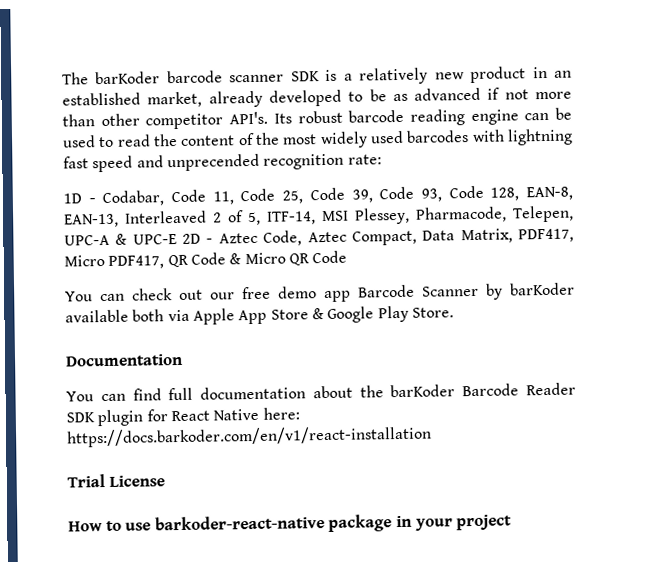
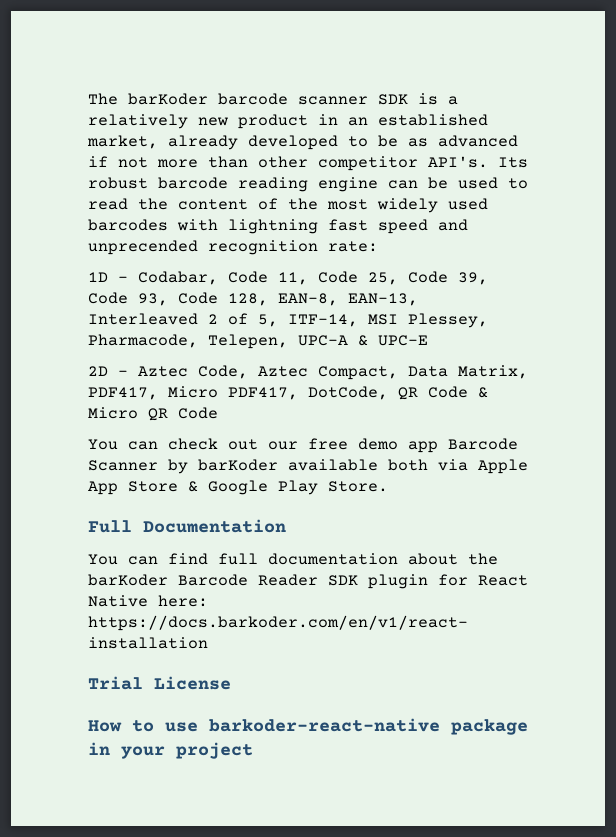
- 1D - Codabar, Code 11, Code 25, Code 39, Code 93, Code 128, EAN-8, EAN-13, Interleaved 2 of 5, ITF-14, MSI Plessey, Pharmacode, Telepen, UPC-A & UPC-E 2D - Aztec Code, Aztec Compact, Data Matrix, PDF417, Micro PDF417, QR Code & Micro QR Code
+ 1D - Codabar, Code 11, Code 25, Code 39, Code 93, Code 128, EAN-8, EAN-13, Interleaved 2 of 5, ITF-14, MSI Plessey, Pharmacode, Telepen, UPC-A & UPC-E
+ 2D - Aztec Code, Aztec Compact, Data Matrix, PDF417, Micro PDF417, DotCode, QR Code & Micro QR Code
- Documentation
+ Full Documentation

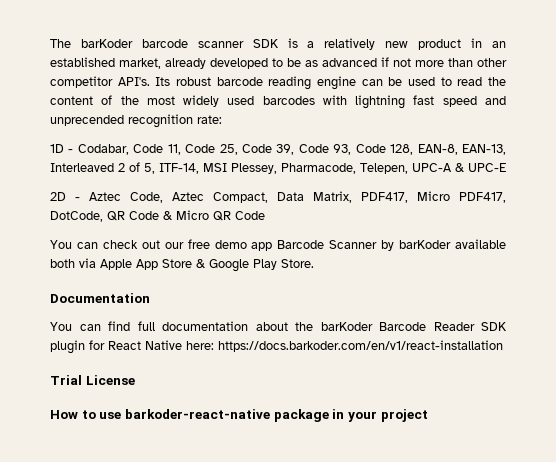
- Full Documentation
+ Documentation

